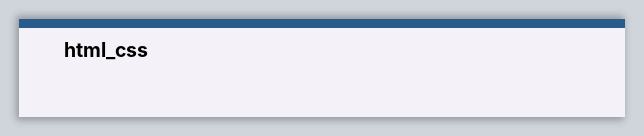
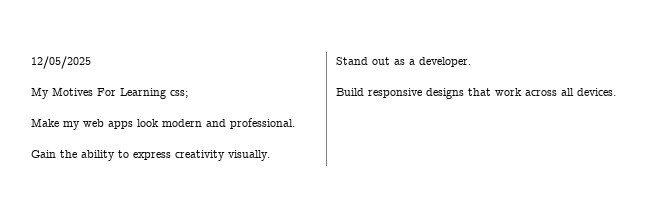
- html_css
+ 12/05/2025
+ My Motives For Learning css;
+ Make my web apps look modern and professional.
+ Gain the ability to express creativity visually.
+ Stand out as a developer.
+ Build responsive designs that work across all devices.

